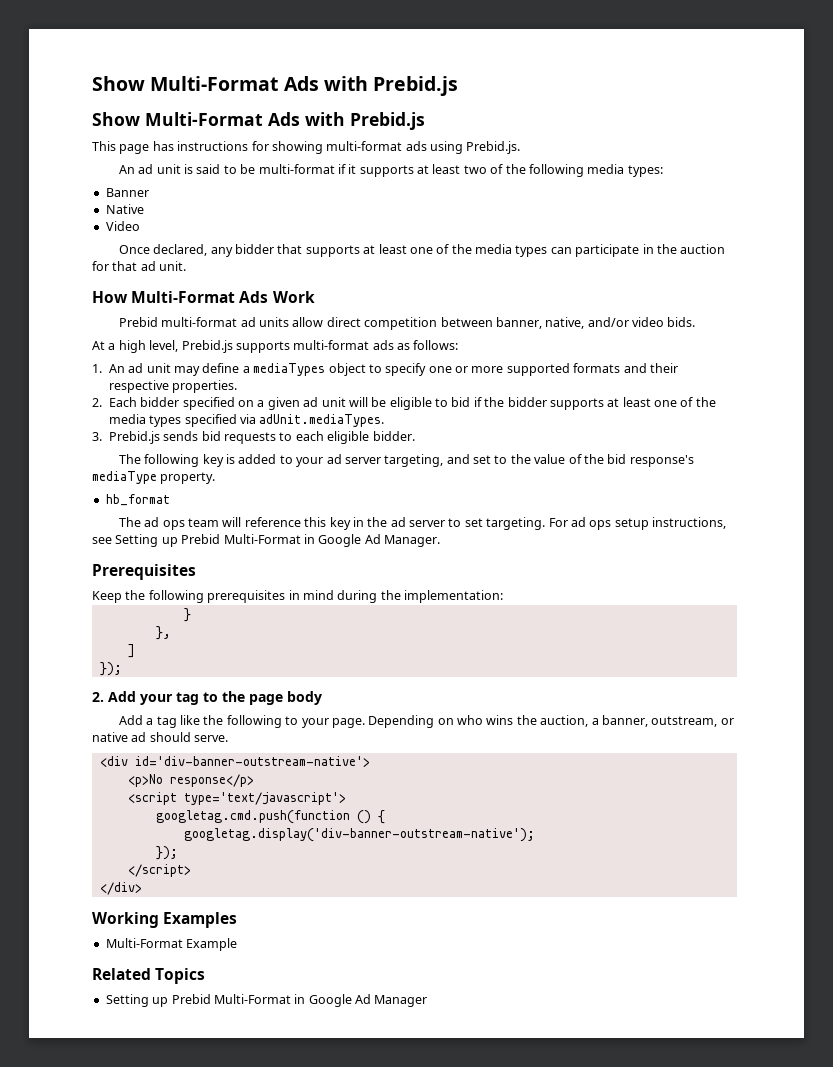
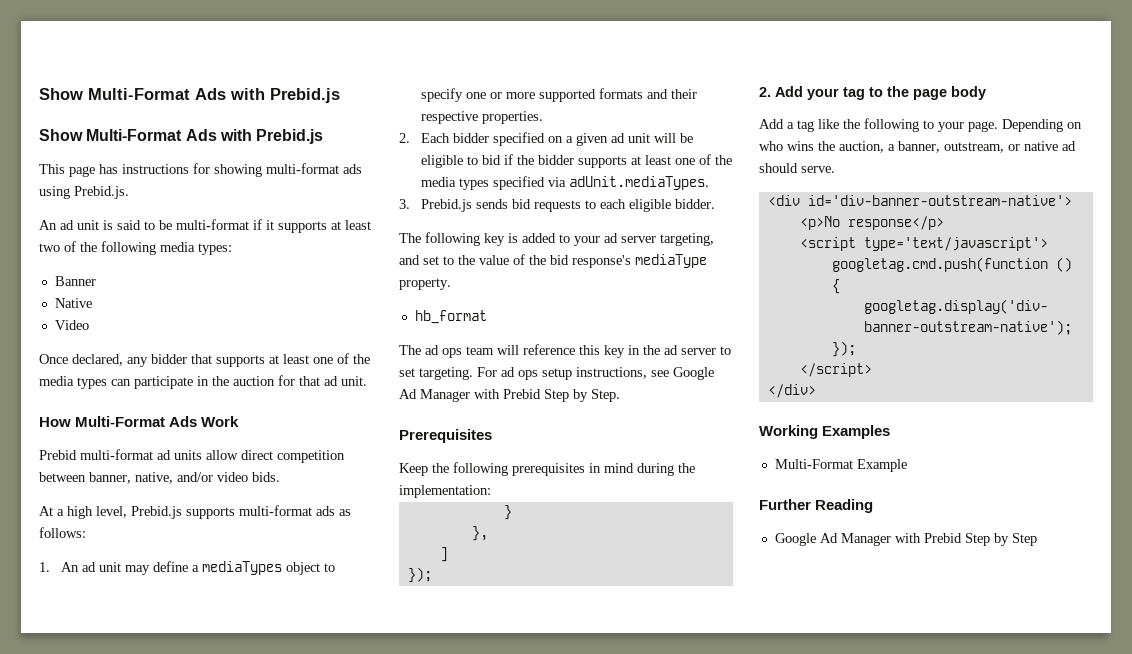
- For ad ops setup instructions, see Setting up Prebid Multi-Format in Google Ad Manager.
+ For ad ops setup instructions, see Google Ad Manager with Prebid Step by Step.
- Related Topics
- Setting up Prebid Multi-Format in Google Ad Manager
+ Further Reading
+ Google Ad Manager with Prebid Step by Step

